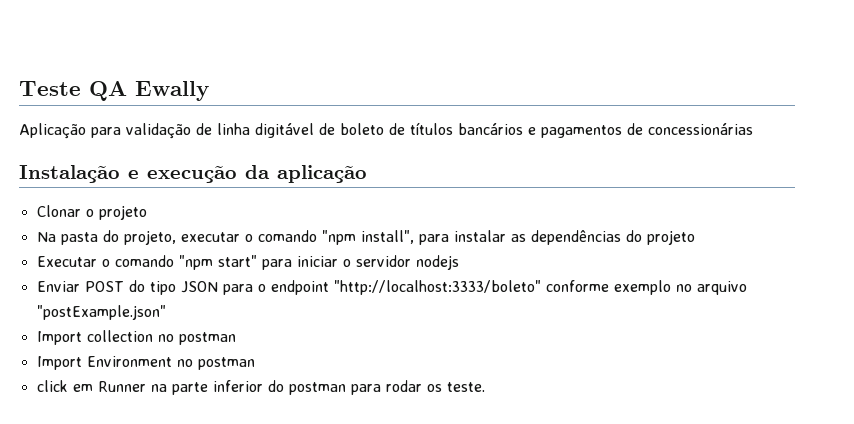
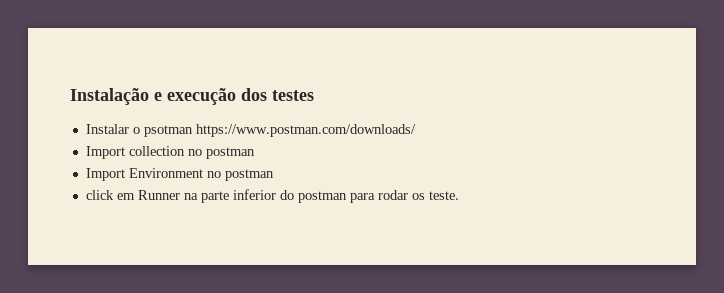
- Teste QA Ewally
- Aplicação para validação de linha digitável de boleto de títulos bancários e pagamentos de concessionárias
- Instalação e execução da aplicação
- Clonar o projeto
- Na pasta do projeto, executar o comando "npm install", para instalar as dependências do projeto
- Executar o comando "npm start" para iniciar o servidor nodejs
- Enviar POST do tipo JSON para o endpoint "http://localhost:3333/boleto" conforme exemplo no arquivo "postExample.json"
+ Instalação e execução dos testes
+ Instalar o psotman https://www.postman.com/downloads/

